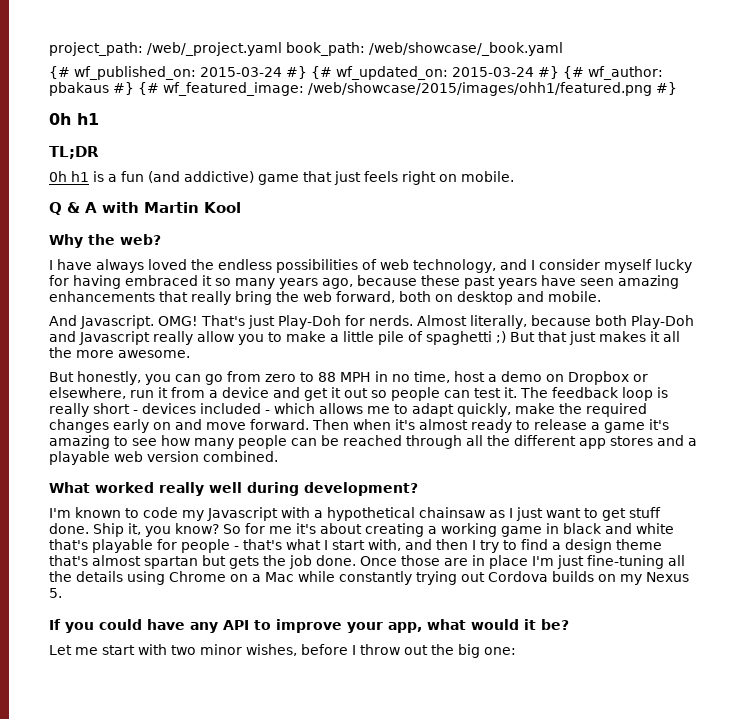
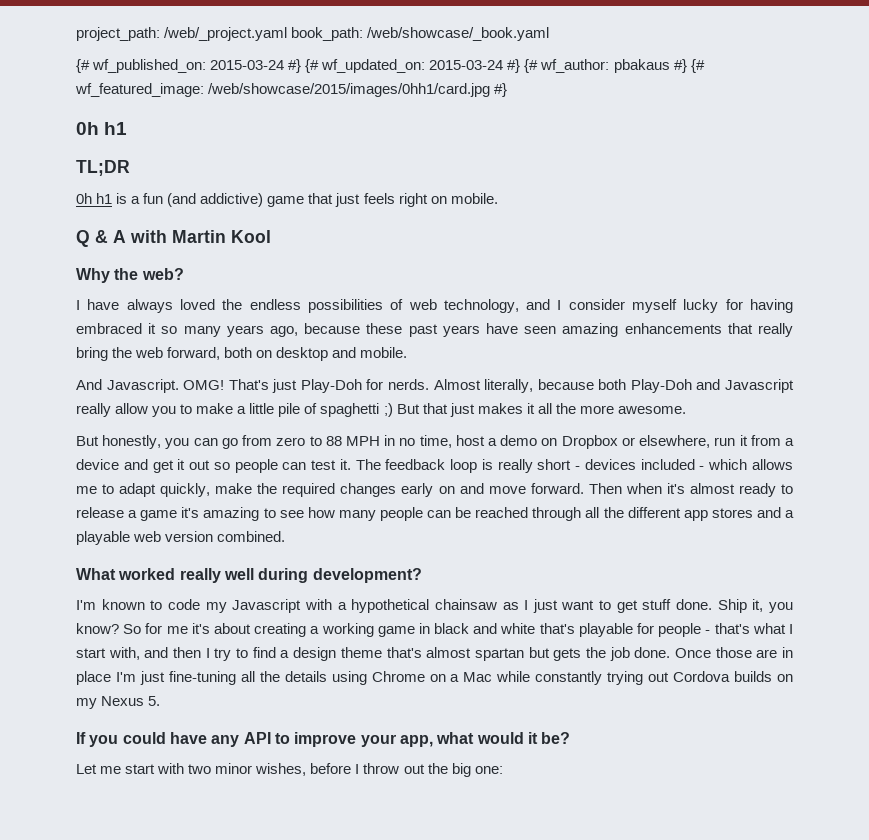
- {# wf_published_on: 2015-03-24 #} {# wf_updated_on: 2015-03-24 #} {# wf_author: pbakaus #} {# wf_featured_image: /web/showcase/2015/images/ohh1/featured.png #}
+ {# wf_published_on: 2015-03-24 #} {# wf_updated_on: 2015-03-24 #} {# wf_author: pbakaus #} {# wf_featured_image: /web/showcase/2015/images/0hh1/card.jpg #}

